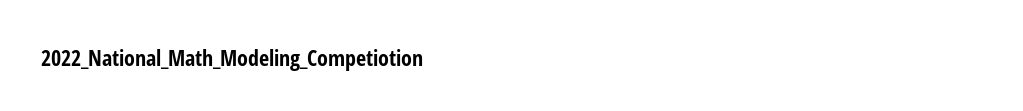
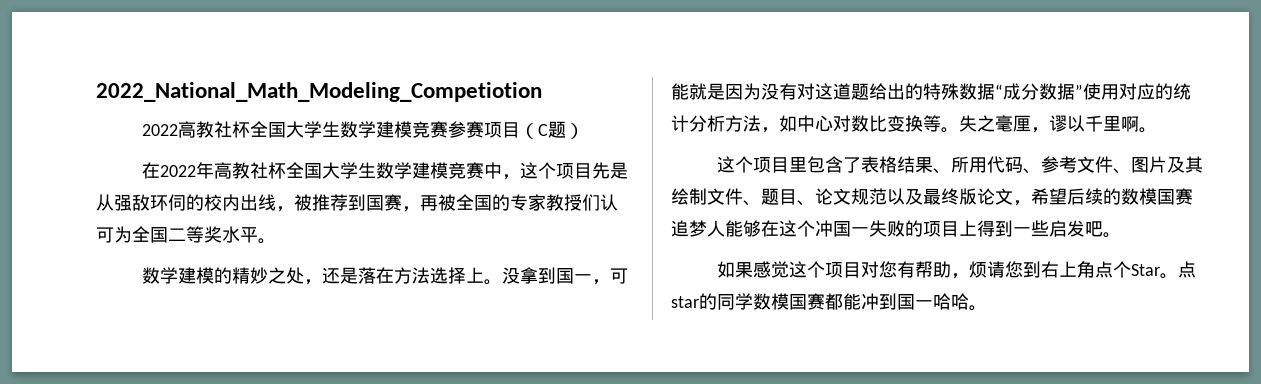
+ 2022高教社杯全国大学生数学建模竞赛参赛项目（C题）
+ 在2022年高教社杯全国大学生数学建模竞赛中，这个项目先是从强敌环伺的校内出线，被推荐到国赛，再被全国的专家教授们认可为全国二等奖水平。
+ 数学建模的精妙之处，还是落在方法选择上。没拿到国一，可能就是因为没有对这道题给出的特殊数据“成分数据”使用对应的统计分析方法，如中心对数比变换等。失之毫厘，谬以千里啊。
+ 这个项目里包含了表格结果、所用代码、参考文件、图片及其绘制文件、题目、论文规范以及最终版论文，希望后续的数模国赛追梦人能够在这个冲国一失败的项目上得到一些启发吧。
+ 如果感觉这个项目对您有帮助，烦请您到右上角点个Star。点star的同学数模国赛都能冲到国一哈哈。

